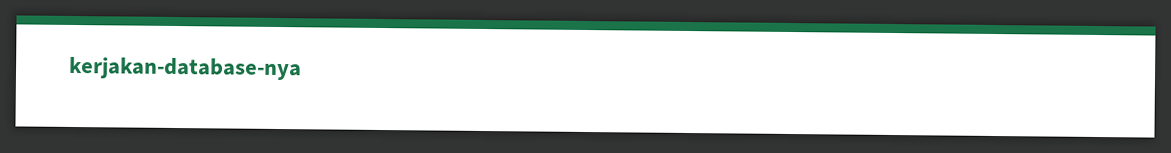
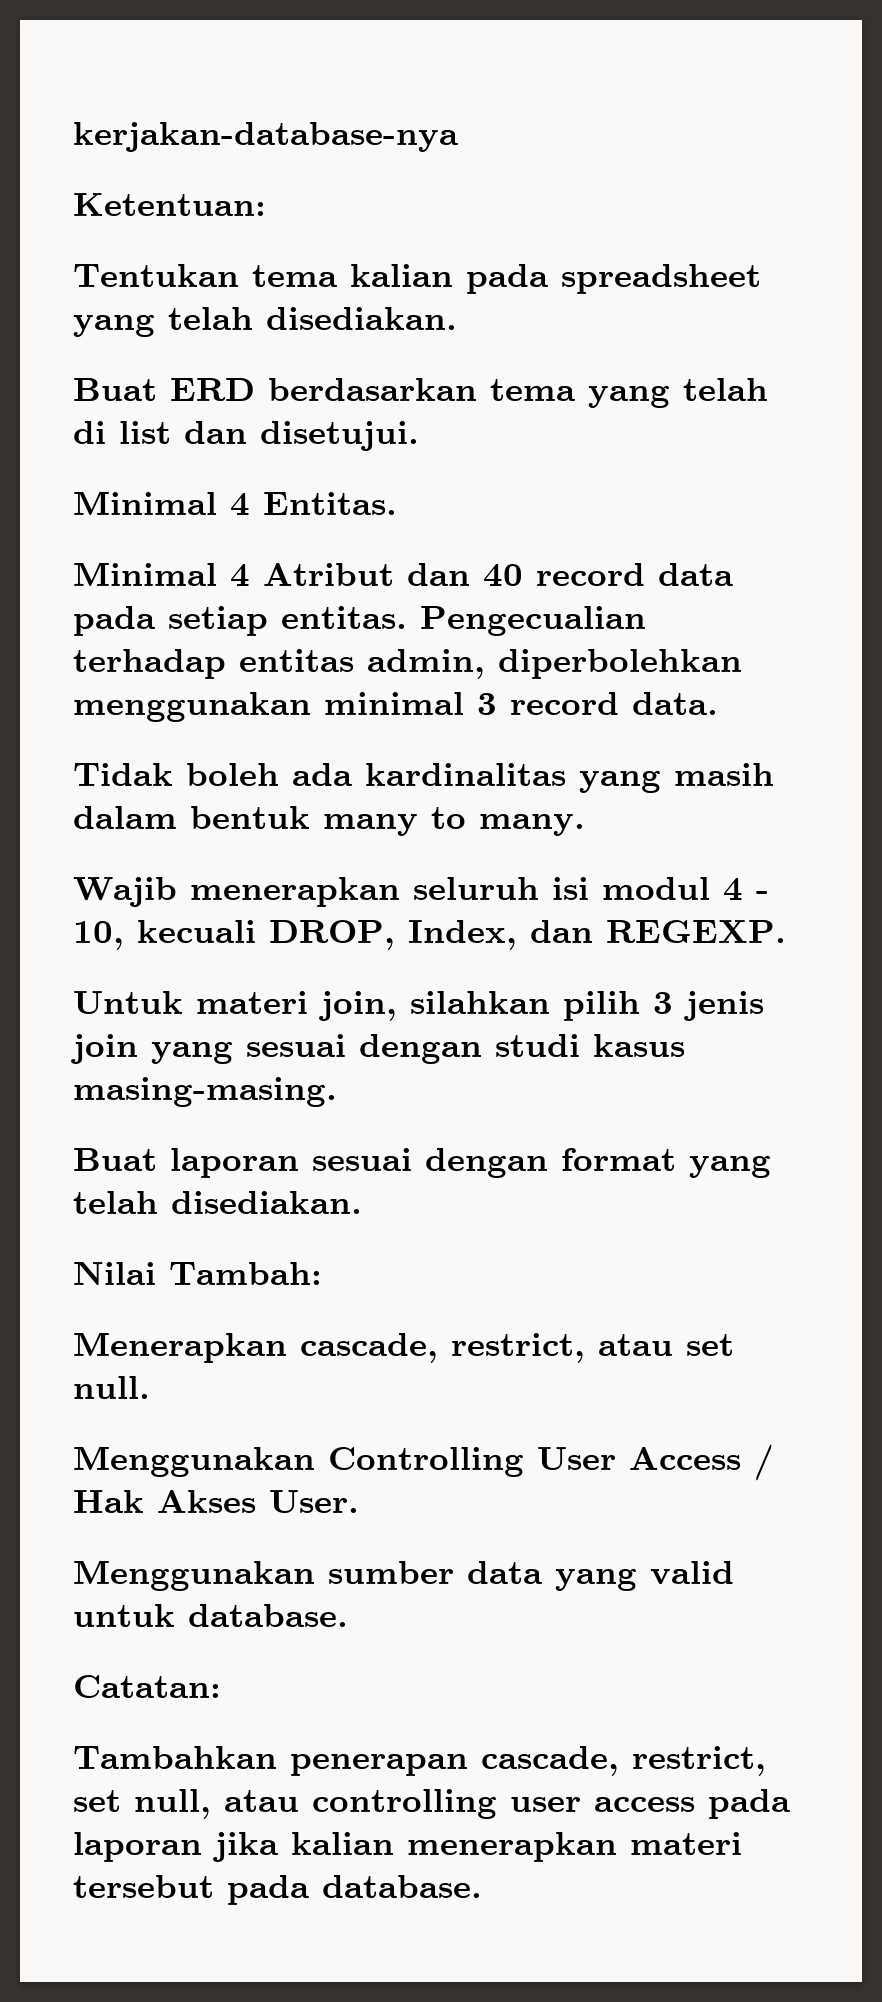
+ Ketentuan:
+ Tentukan tema kalian pada spreadsheet yang telah disediakan.
+ Buat ERD berdasarkan tema yang telah di list dan disetujui.
+ Minimal 4 Entitas.
+ Minimal 4 Atribut dan 40 record data pada setiap entitas. Pengecualian terhadap entitas admin, diperbolehkan menggunakan minimal 3 record data.
+ Tidak boleh ada kardinalitas yang masih dalam bentuk many to many.
+ Wajib menerapkan seluruh isi modul 4 - 10, kecuali DROP, Index, dan REGEXP.
+ Untuk materi join, silahkan pilih 3 jenis join yang sesuai dengan studi kasus masing-masing.
+ Buat laporan sesuai dengan format yang telah disediakan.
+ Nilai Tambah:
+ Menerapkan cascade, restrict, atau set null.
+ Menggunakan Controlling User Access / Hak Akses User.
+ Menggunakan sumber data yang valid untuk database.
+ Catatan:
+ Tambahkan penerapan cascade, restrict, set null, atau controlling user access pada laporan jika kalian menerapkan materi tersebut pada database.

